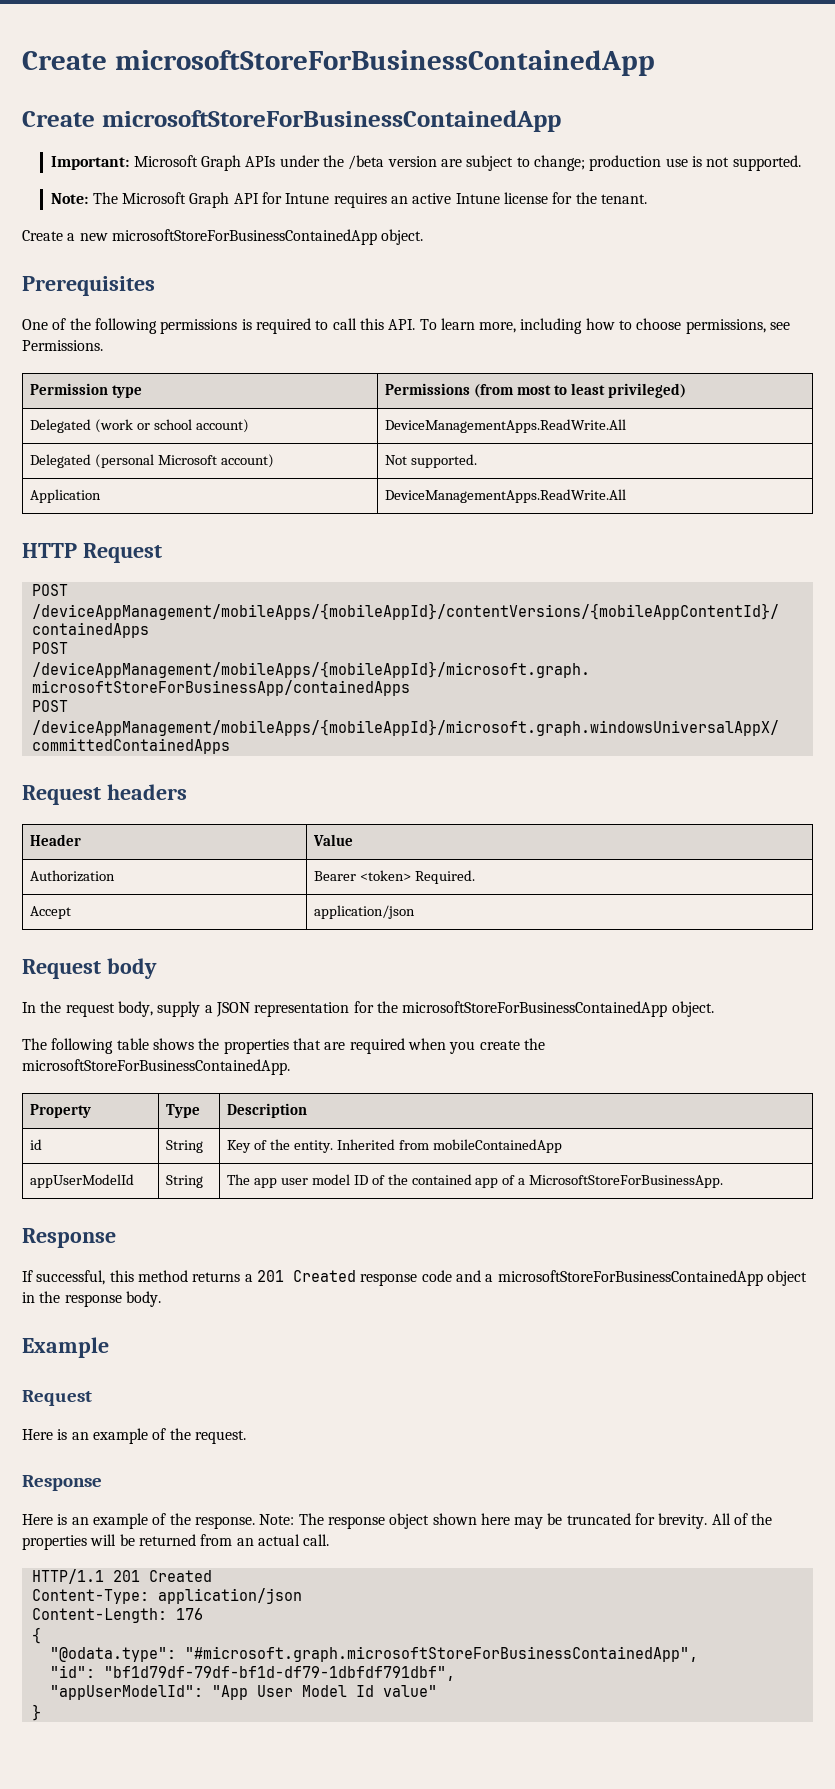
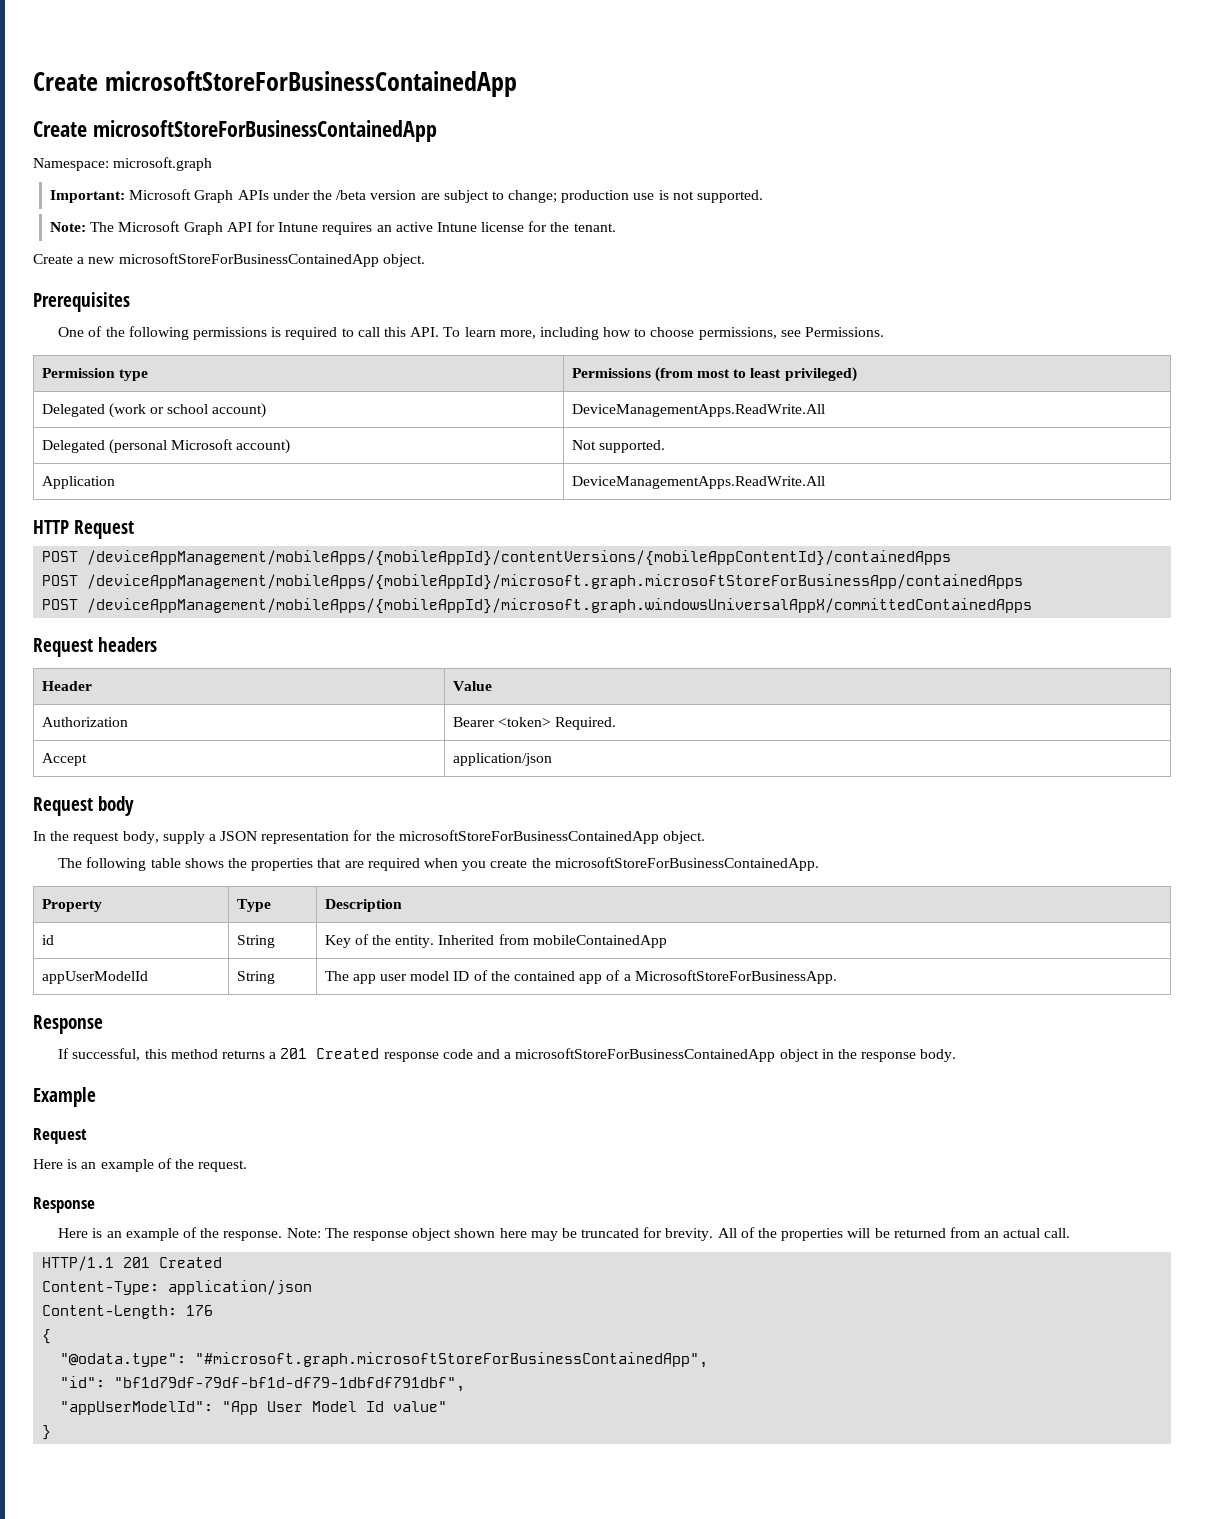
+ Namespace: microsoft.graph

